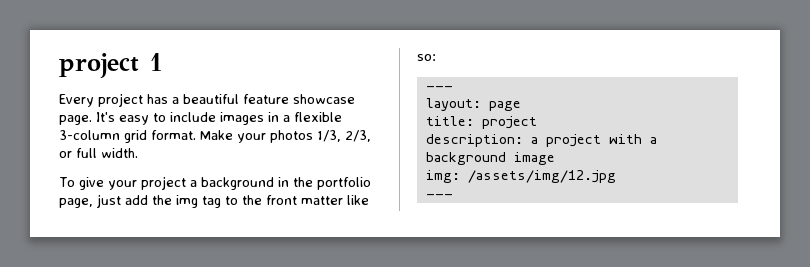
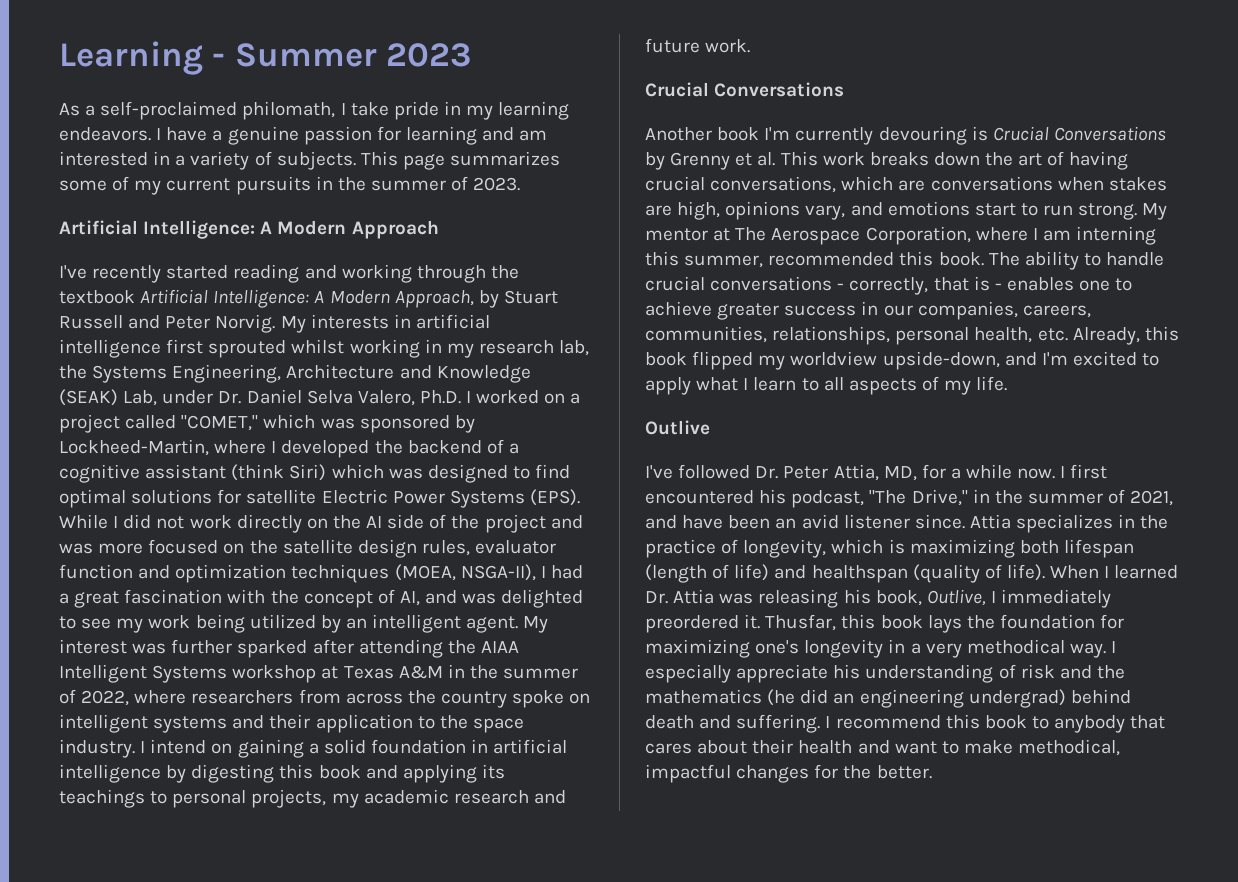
- project 1
- Every project has a beautiful feature showcase page. It's easy to include images in a flexible 3-column grid format. Make your photos 1/3, 2/3, or full width.
- To give your project a background in the portfolio page, just add the img tag to the front matter like so:
- ---
- layout: page
- title: project
- description: a project with a background image
- img: /assets/img/12.jpg
- ---
+ Learning - Summer 2023
+ As a self-proclaimed philomath, I take pride in my learning endeavors. I have a genuine passion for learning and am interested in a variety of subjects. This page summarizes some of my current pursuits in the summer of 2023.
+ Artificial Intelligence: A Modern Approach
+ I've recently started reading and working through the textbook Artificial Intelligence: A Modern Approach, by Stuart Russell and Peter Norvig. My interests in artificial intelligence first sprouted whilst working in my research lab, the Systems Engineering, Architecture and Knowledge (SEAK) Lab, under Dr. Daniel Selva Valero, Ph.D. I worked on a project called "COMET," which was sponsored by Lockheed-Martin, where I developed the backend of a cognitive assistant (think Siri) which was designed to find optimal solutions for satellite Electric Power Systems (EPS). While I did not work directly on the AI side of the project and was more focused on the satellite design rules, evaluator function and optimization techniques (MOEA, NSGA-II), I had a great fascination with the concept of AI, and was delighted to see my work being utilized by an intelligent agent. My interest was further sparked after attending the AIAA Intelligent Systems workshop at Texas A&M in the summer of 2022, where researchers from across the country spoke on intelligent systems and their application to the space industry. I intend on gaining a solid foundation in artificial intelligence by digesting this book and applying its teachings to personal projects, my academic research and future work.
+ Crucial Conversations
+ Another book I'm currently devouring is Crucial Conversations by Grenny et al. This work breaks down the art of having crucial conversations, which are conversations when stakes are high, opinions vary, and emotions start to run strong. My mentor at The Aerospace Corporation, where I am interning this summer, recommended this book. The ability to handle crucial conversations - correctly, that is - enables one to achieve greater success in our companies, careers, communities, relationships, personal health, etc. Already, this book flipped my worldview upside-down, and I'm excited to apply what I learn to all aspects of my life.
+ Outlive
+ I've followed Dr. Peter Attia, MD, for a while now. I first encountered his podcast, "The Drive," in the summer of 2021, and have been an avid listener since. Attia specializes in the practice of longevity, which is maximizing both lifespan (length of life) and healthspan (quality of life). When I learned Dr. Attia was releasing his book, Outlive, I immediately preordered it. Thusfar, this book lays the foundation for maximizing one's longevity in a very methodical way. I especially appreciate his understanding of risk and the mathematics (he did an engineering undergrad) behind death and suffering. I recommend this book to anybody that cares about their health and want to make methodical, impactful changes for the better.

